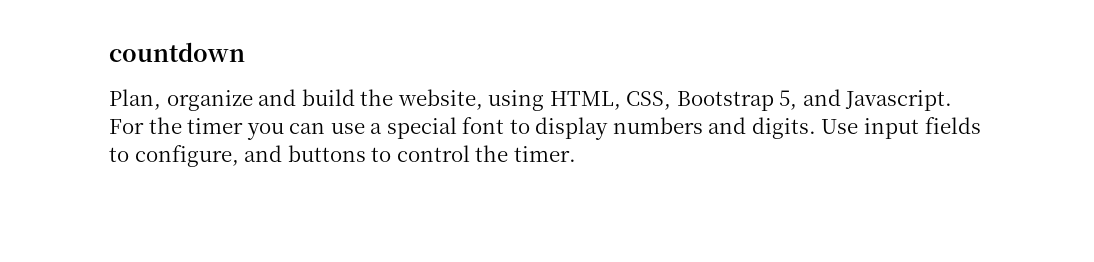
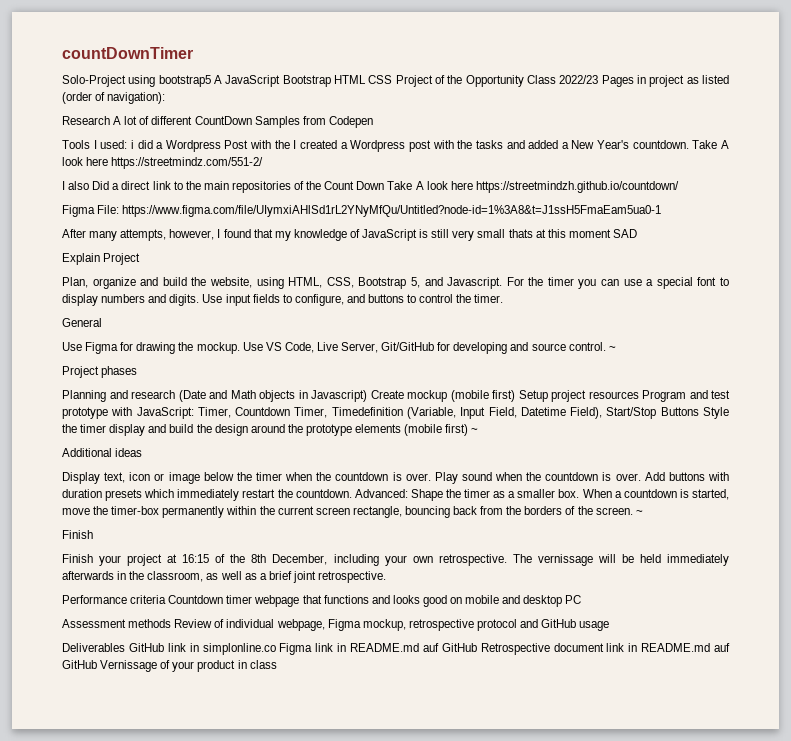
- countdown
+ countDownTimer
+ Solo-Project using bootstrap5 A JavaScript Bootstrap HTML CSS Project of the Opportunity Class 2022/23 Pages in project as listed (order of navigation):
+ Research A lot of different CountDown Samples from Codepen
+ Tools I used: i did a Wordpress Post with the I created a Wordpress post with the tasks and added a New Year's countdown. Take A look here https://streetmindz.com/551-2/
+ I also Did a direct link to the main repositories of the Count Down Take A look here https://streetmindzh.github.io/countdown/
+ Figma File: https://www.figma.com/file/UIymxiAHlSd1rL2YNyMfQu/Untitled?node-id=1%3A8&t=J1ssH5FmaEam5ua0-1
+ After many attempts, however, I found that my knowledge of JavaScript is still very small thats at this moment SAD
+ Explain Project
+ General
+ Use Figma for drawing the mockup. Use VS Code, Live Server, Git/GitHub for developing and source control. ~
+ Project phases
+ Planning and research (Date and Math objects in Javascript) Create mockup (mobile first) Setup project resources Program and test prototype with JavaScript: Timer, Countdown Timer, Timedefinition (Variable, Input Field, Datetime Field), Start/Stop Buttons Style the timer display and build the design around the prototype elements (mobile first) ~
+ Additional ideas
+ Display text, icon or image below the timer when the countdown is over. Play sound when the countdown is over. Add buttons with duration presets which immediately restart the countdown. Advanced: Shape the timer as a smaller box. When a countdown is started, move the timer-box permanently within the current screen rectangle, bouncing back from the borders of the screen. ~
+ Finish
+ Finish your project at 16:15 of the 8th December, including your own retrospective. The vernissage will be held immediately afterwards in the classroom, as well as a brief joint retrospective.
+ Performance criteria Countdown timer webpage that functions and looks good on mobile and desktop PC
+ Assessment methods Review of individual webpage, Figma mockup, retrospective protocol and GitHub usage
+ Deliverables GitHub link in simplonline.co Figma link in README.md auf GitHub Retrospective document link in README.md auf GitHub Vernissage of your product in class

